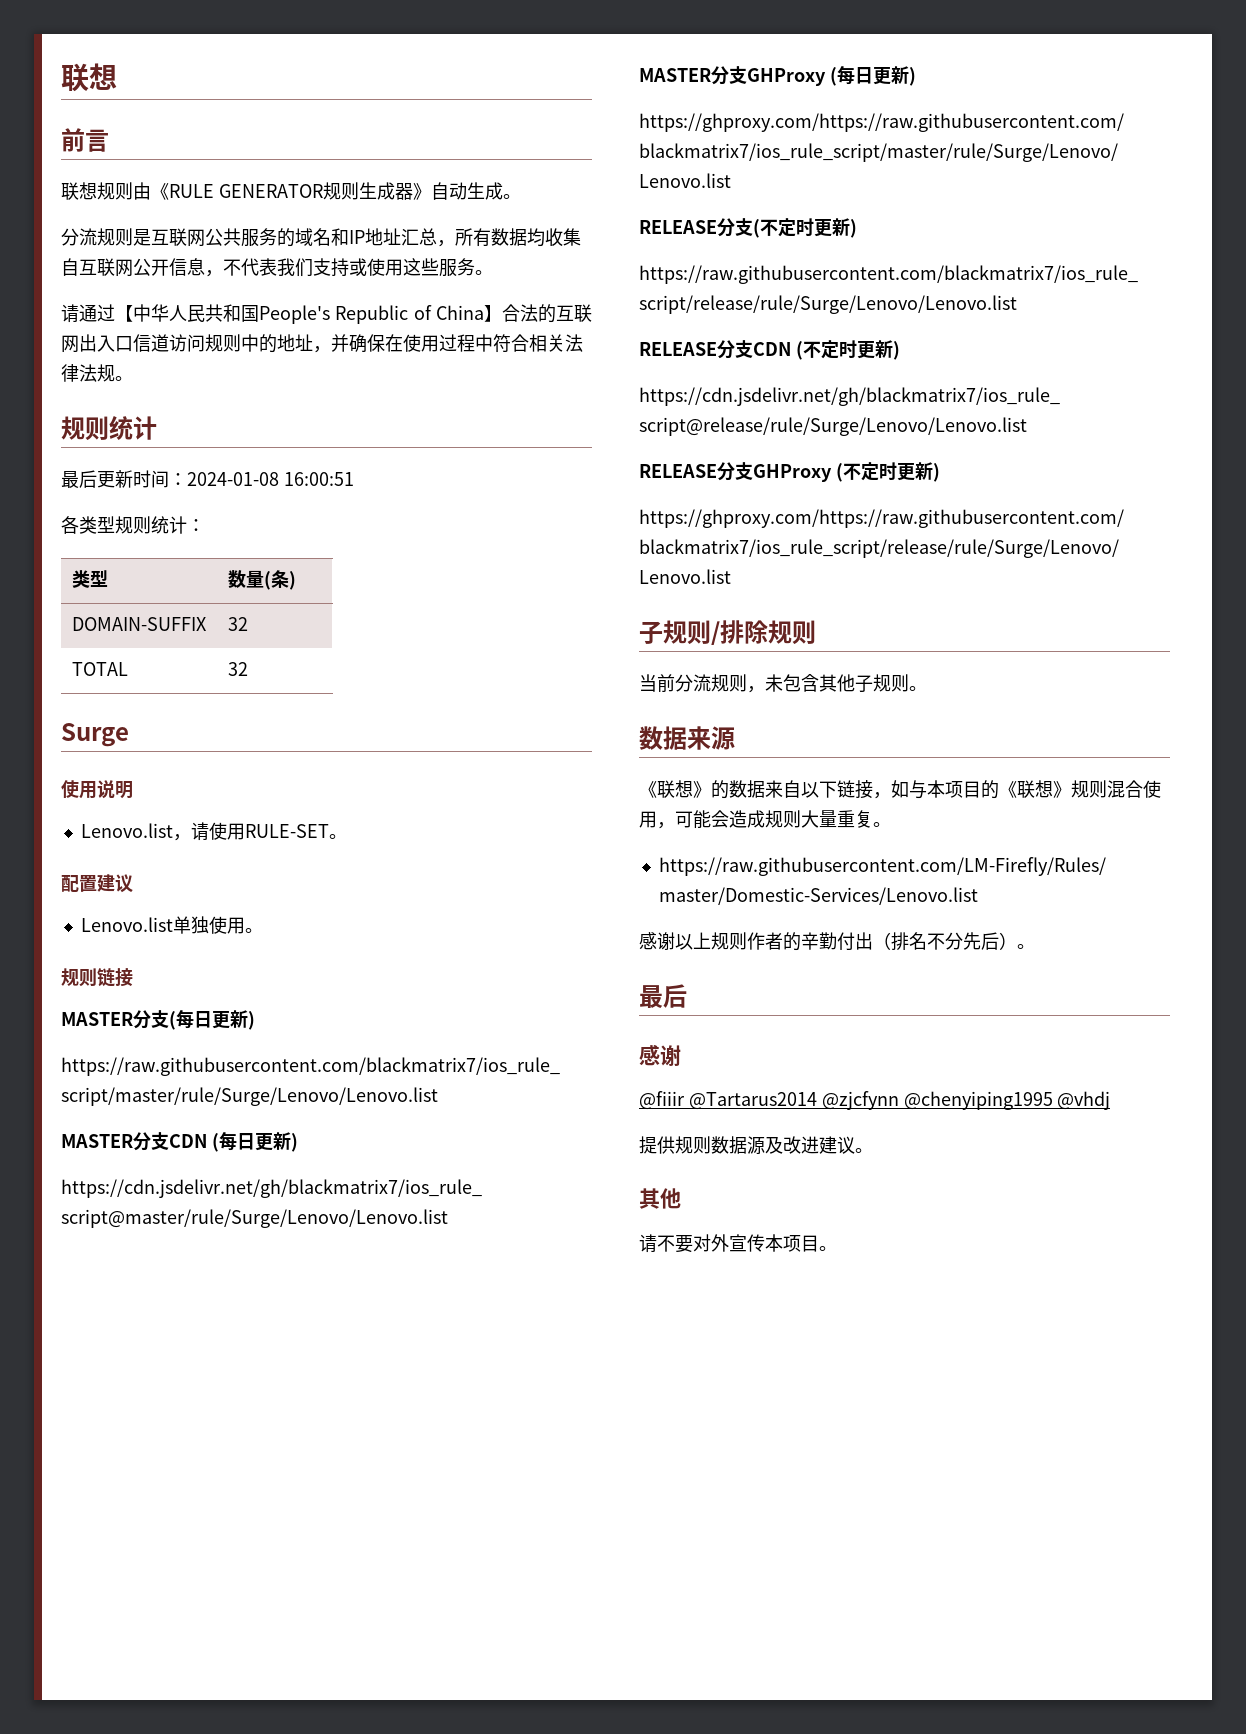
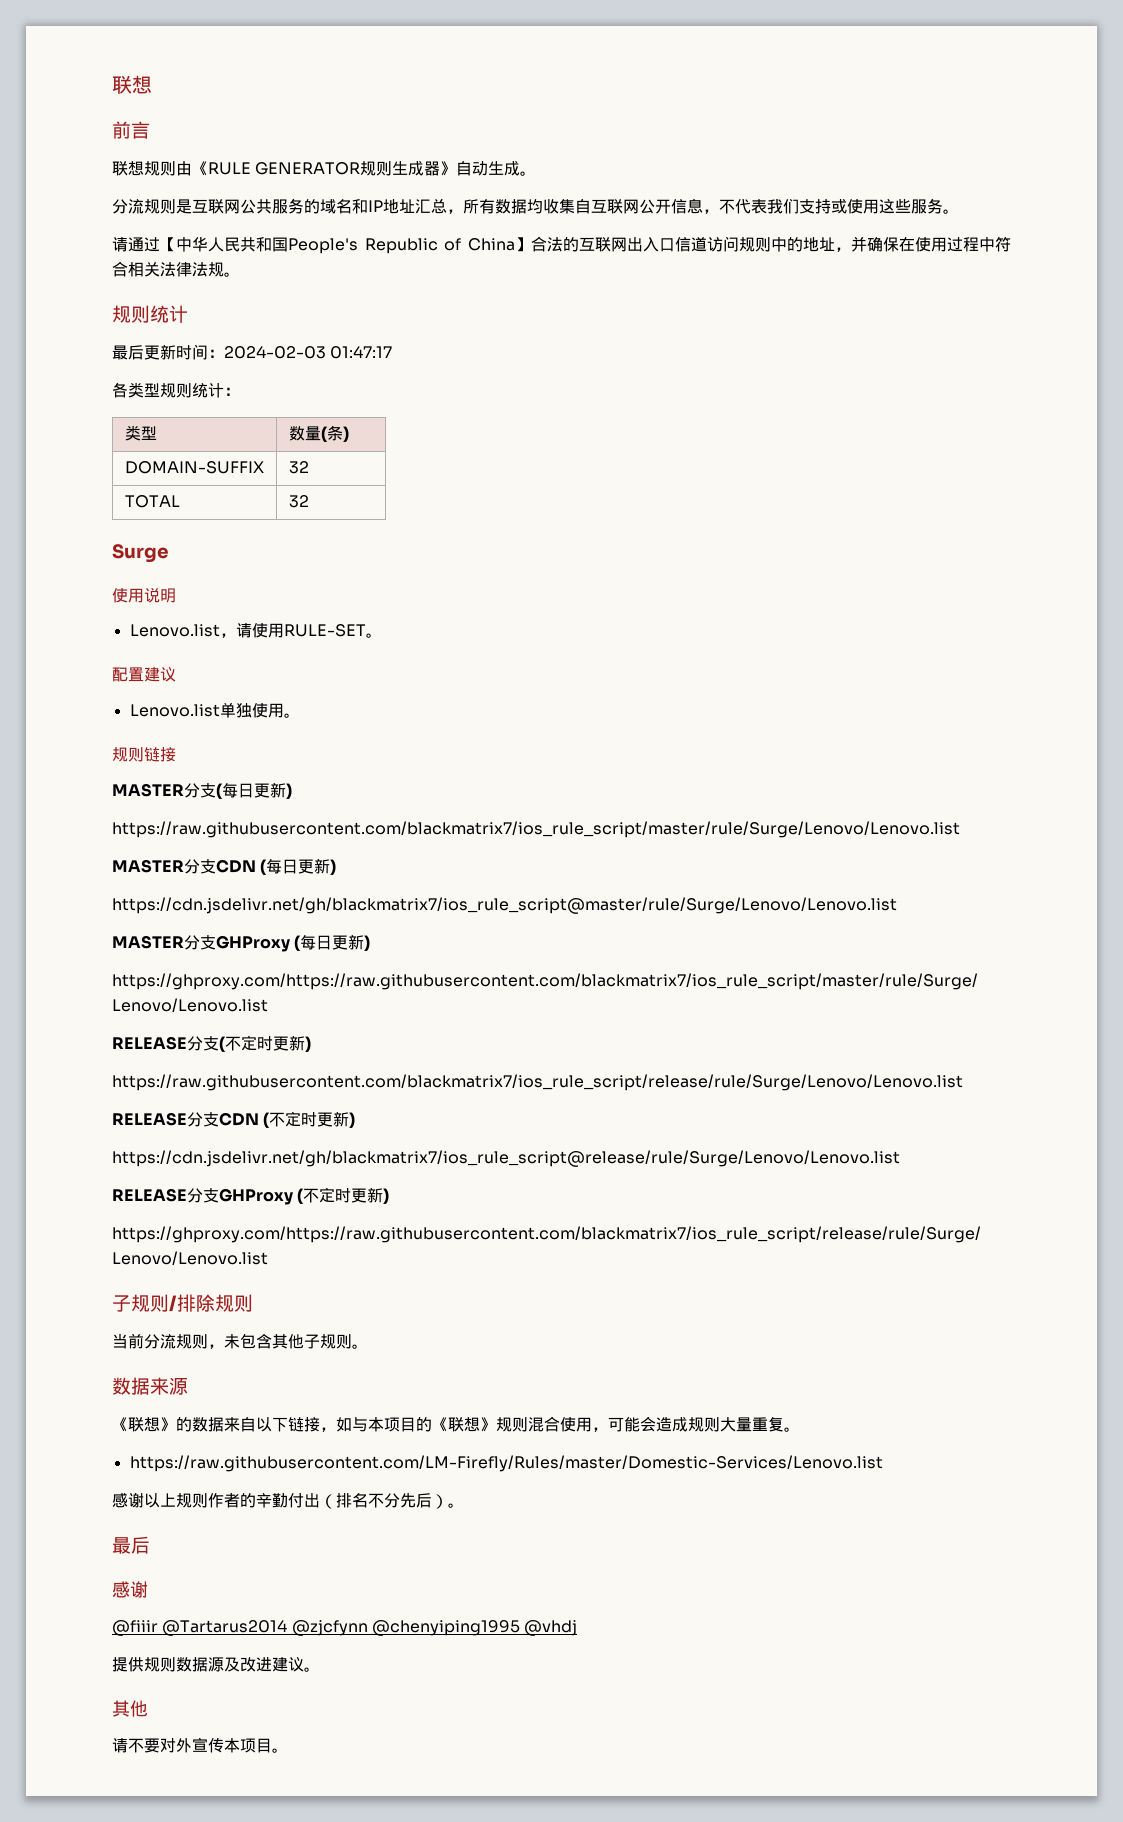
- 最后更新时间：2024-01-08 16:00:51
+ 最后更新时间：2024-02-03 01:47:17

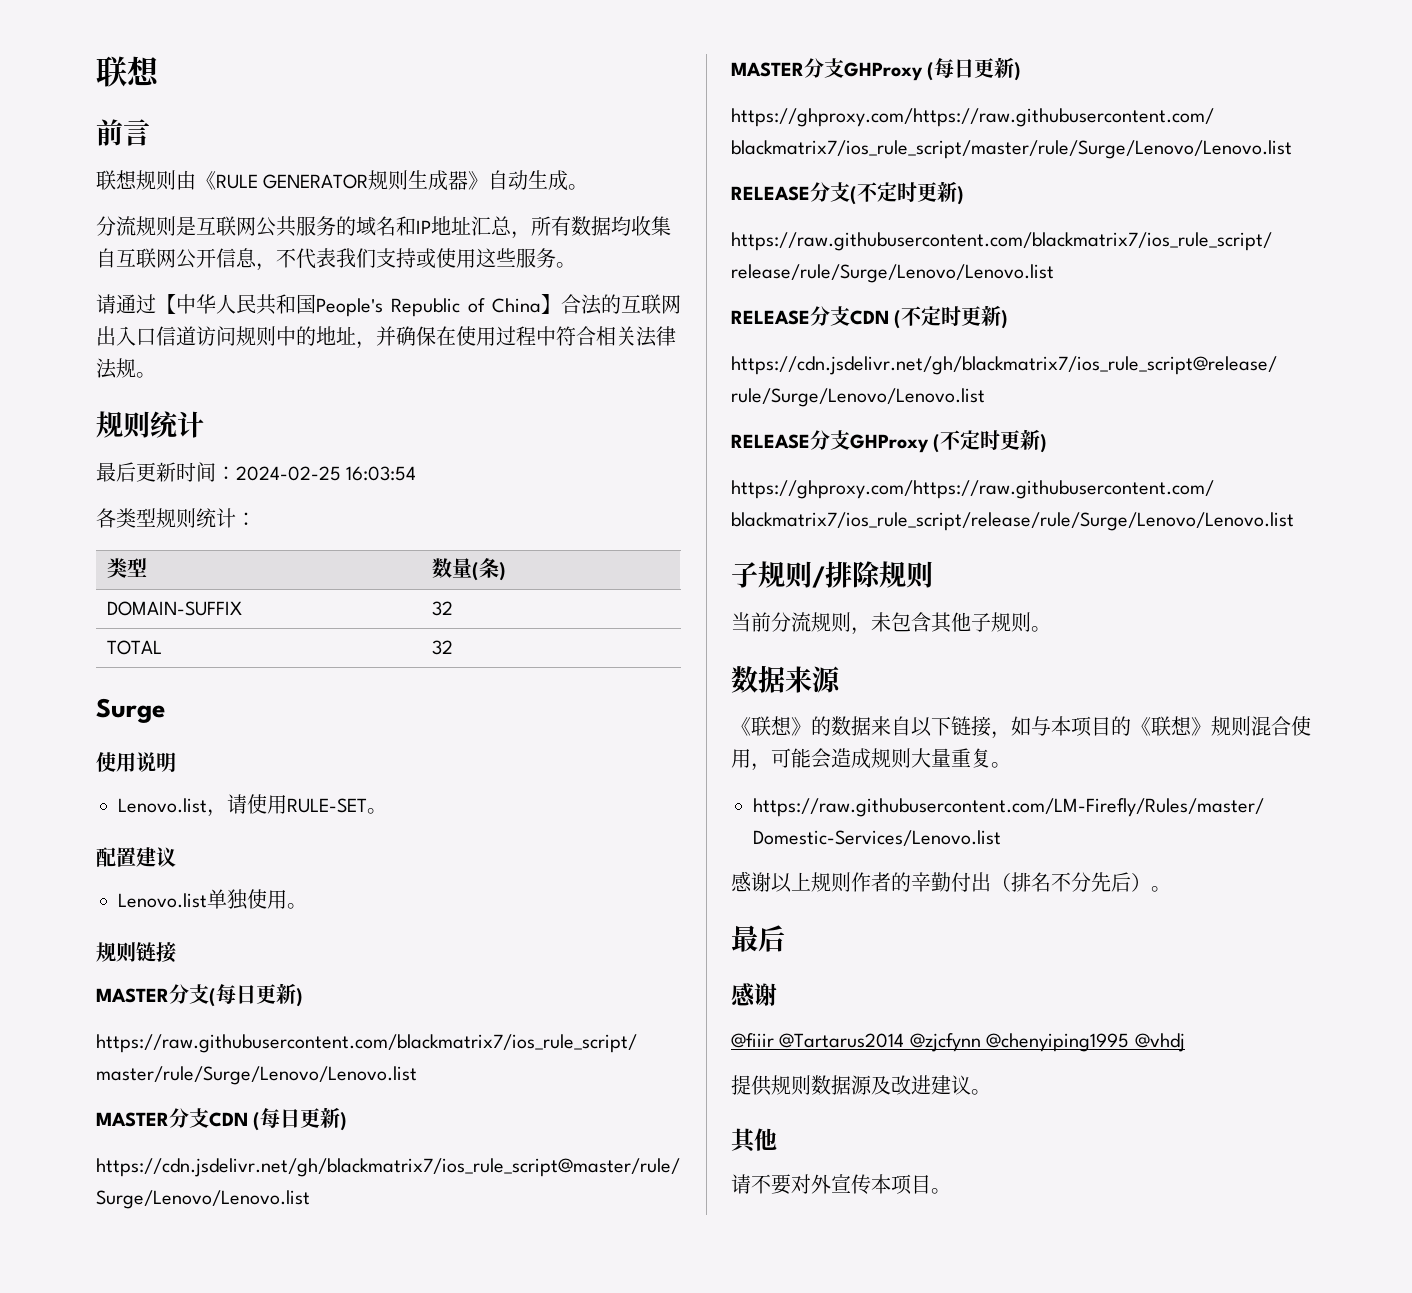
- 最后更新时间：2024-02-03 01:47:17
+ 最后更新时间：2024-02-25 16:03:54

